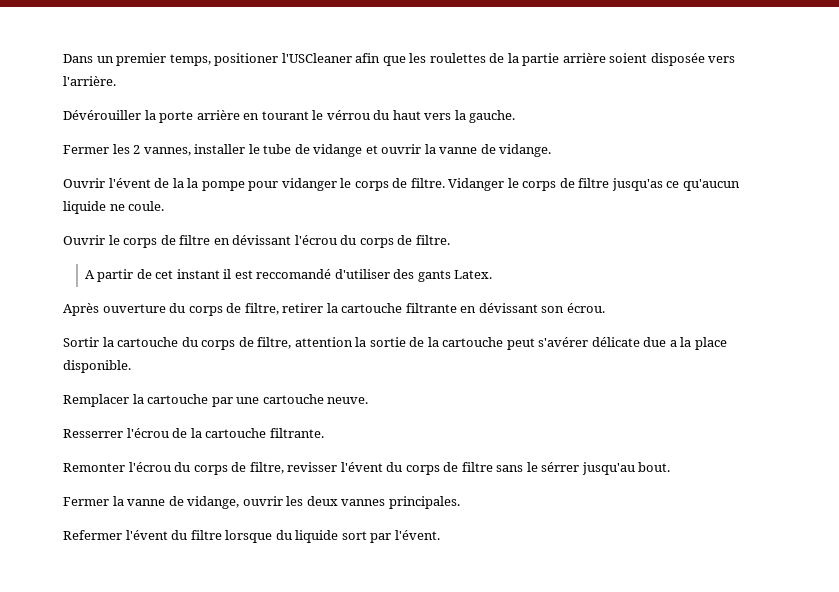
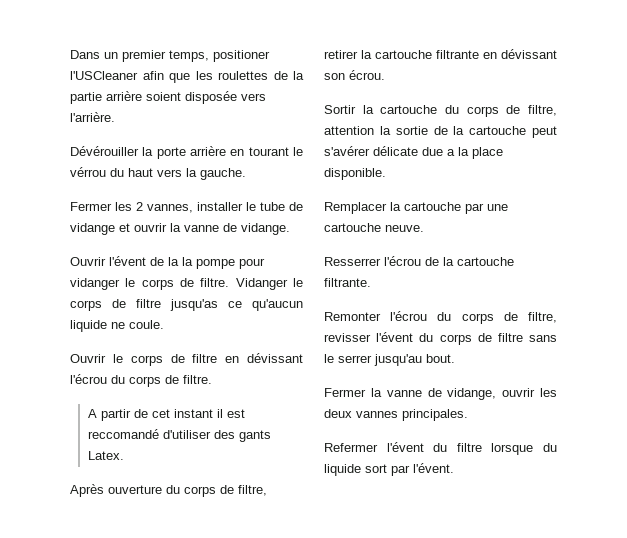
- Remonter l'écrou du corps de filtre, revisser l'évent du corps de filtre sans le sérrer jusqu'au bout.
+ Remonter l'écrou du corps de filtre, revisser l'évent du corps de filtre sans le serrer jusqu'au bout.

